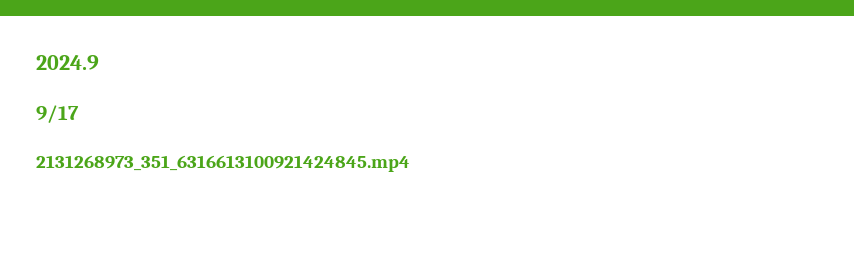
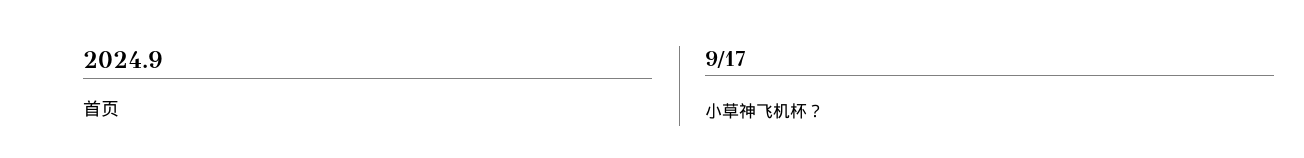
+ 首页
- 2131268973_351_6316613100921424845.mp4
+ 小草神飞机杯？

